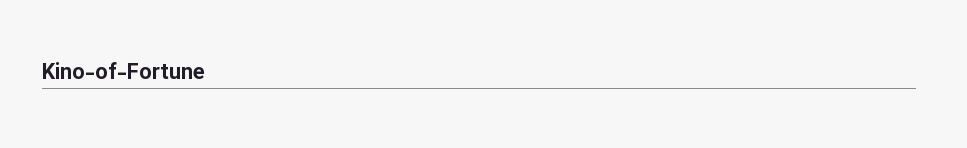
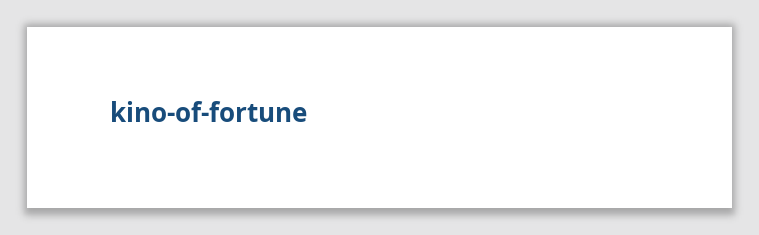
- Kino-of-Fortune
+ kino-of-fortune

